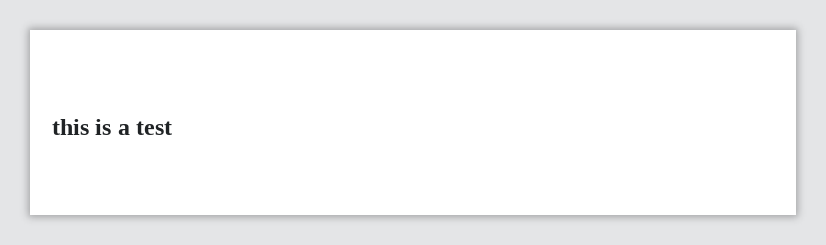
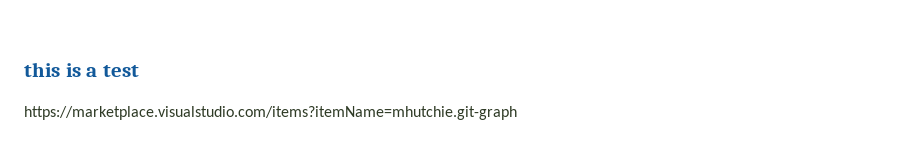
+ https://marketplace.visualstudio.com/items?itemName=mhutchie.git-graph

